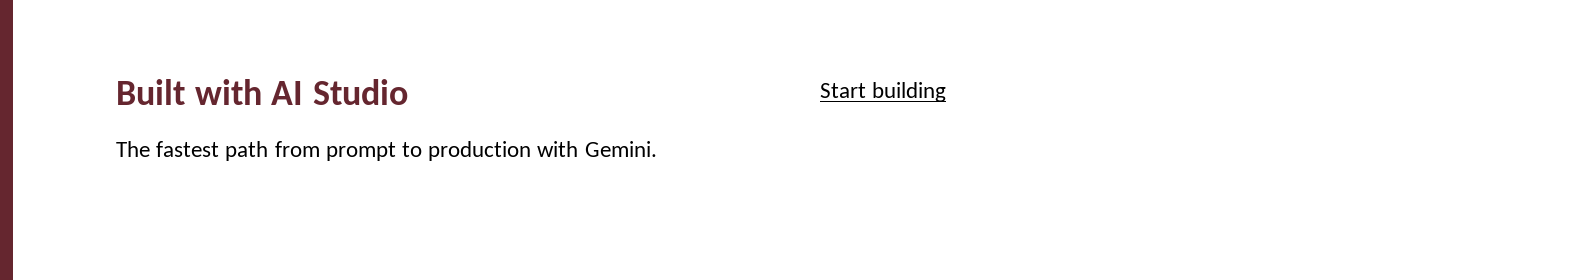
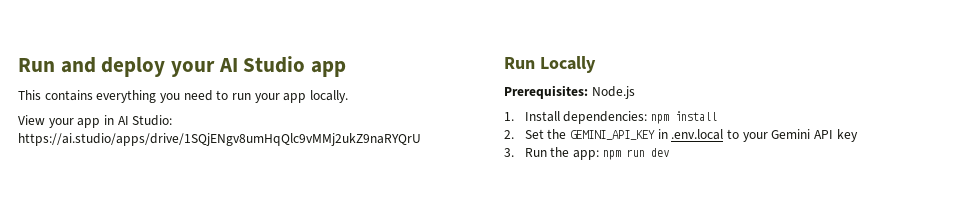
- Built with AI Studio
- The fastest path from prompt to production with Gemini.
- Start building
+ Run and deploy your AI Studio app
+ This contains everything you need to run your app locally.
+ View your app in AI Studio: https://ai.studio/apps/drive/1SQjENgv8umHqQlc9vMMj2ukZ9naRYQrU
+ Run Locally
+ Prerequisites: Node.js
+ 1. Install dependencies: npm install
+ 2. Set the GEMINI_API_KEY in .env.local to your Gemini API key
+ 3. Run the app: npm run dev

